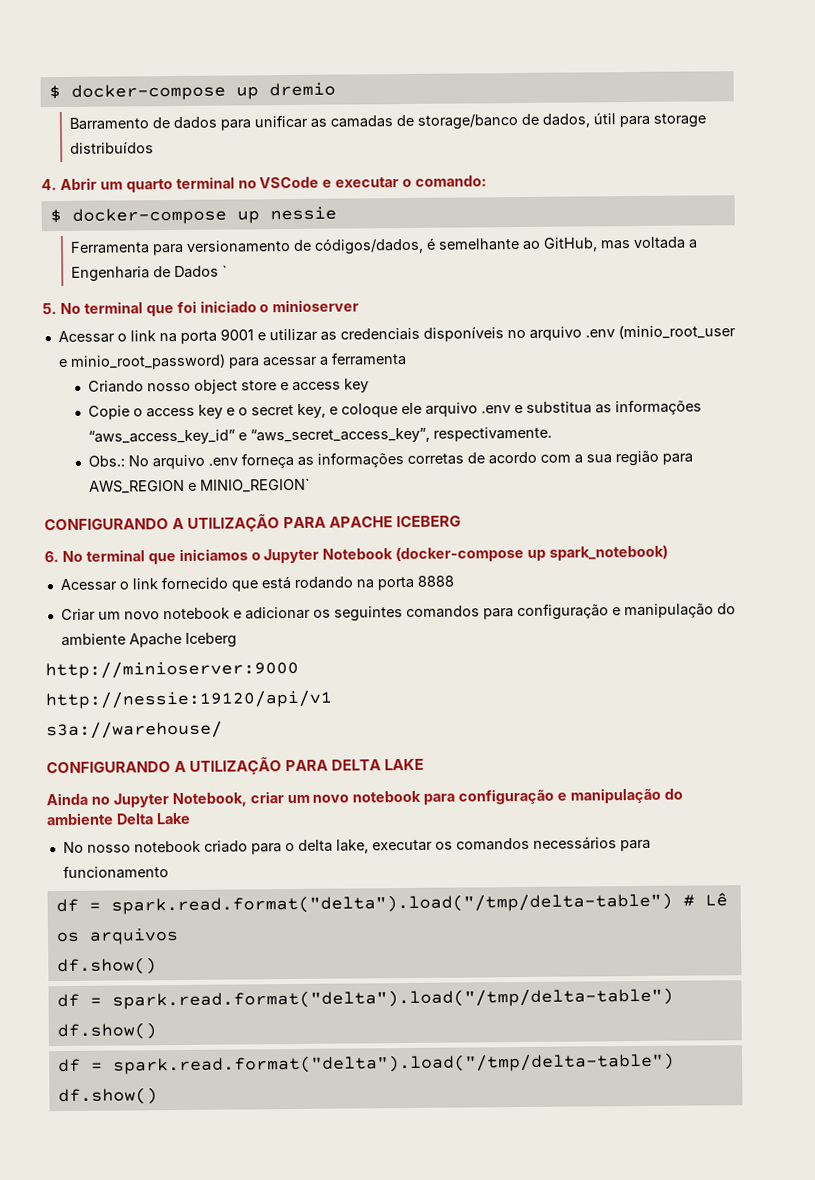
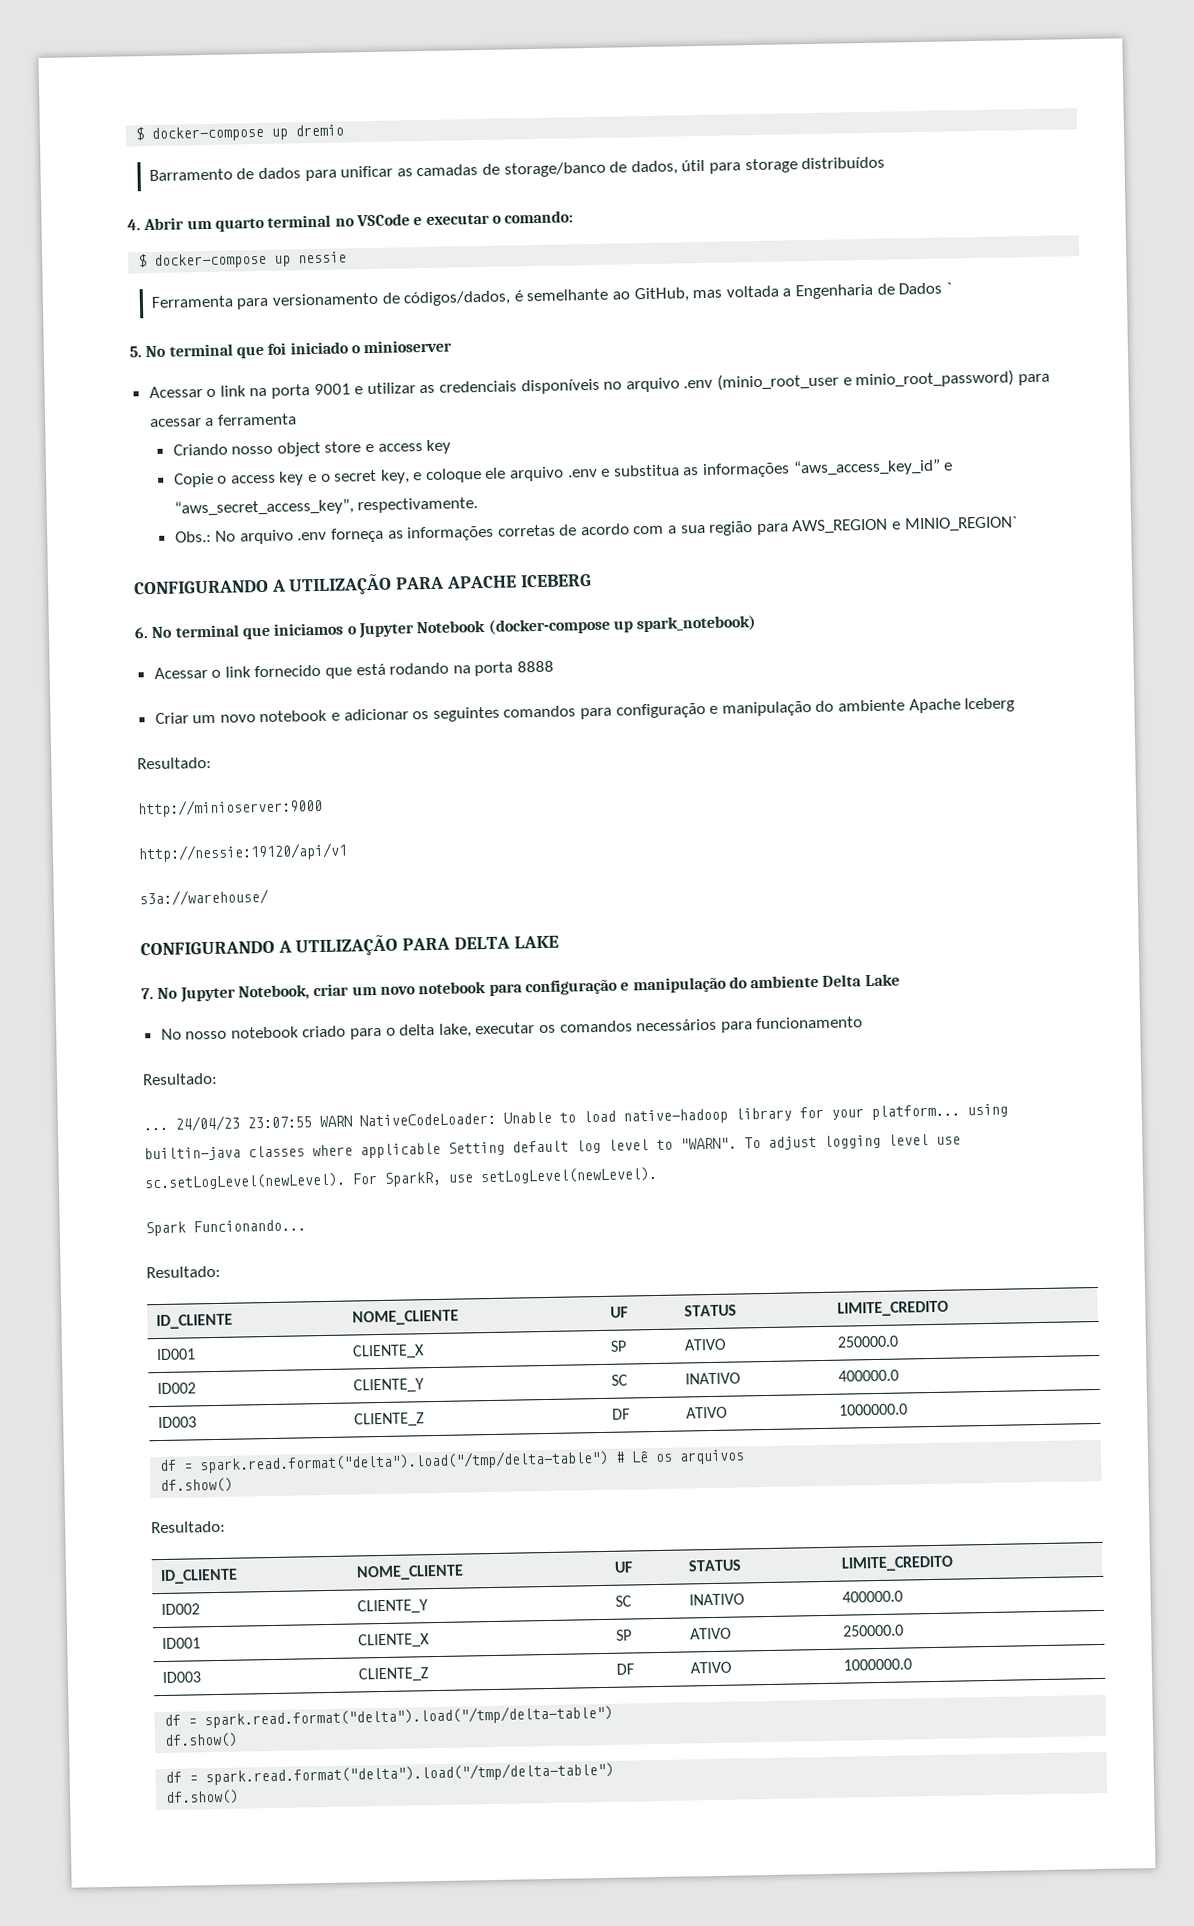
  Criar um novo notebook e adicionar os seguintes comandos para configuração e manipulação do ambiente Apache Iceberg
+ Resultado:
- Ainda no Jupyter Notebook, criar um novo notebook para configuração e manipulação do ambiente Delta Lake
+ 7. No Jupyter Notebook, criar um novo notebook para configuração e manipulação do ambiente Delta Lake
  No nosso notebook criado para o delta lake, executar os comandos necessários para funcionamento
+ Resultado:
+ ... 24/04/23 23:07:55 WARN NativeCodeLoader: Unable to load native-hadoop library for your platform... using builtin-java classes where applicable Setting default log level to "WARN". To adjust logging level use sc.setLogLevel(newLevel). For SparkR, use setLogLevel(newLevel).
+ Spark Funcionando...
+ Resultado:
+ ID_CLIENTE | NOME_CLIENTE | UF | STATUS | LIMITE_CREDITO
+ ID001 | CLIENTE_X | SP | ATIVO | 250000.0
+ ID002 | CLIENTE_Y | SC | INATIVO | 400000.0
+ ID003 | CLIENTE_Z | DF | ATIVO | 1000000.0
  df = spark.read.format("delta").load("/tmp/delta-table") # Lê os arquivos
  df.show()
+ Resultado:
+ ID_CLIENTE | NOME_CLIENTE | UF | STATUS | LIMITE_CREDITO
+ ID002 | CLIENTE_Y | SC | INATIVO | 400000.0
+ ID001 | CLIENTE_X | SP | ATIVO | 250000.0
+ ID003 | CLIENTE_Z | DF | ATIVO | 1000000.0

